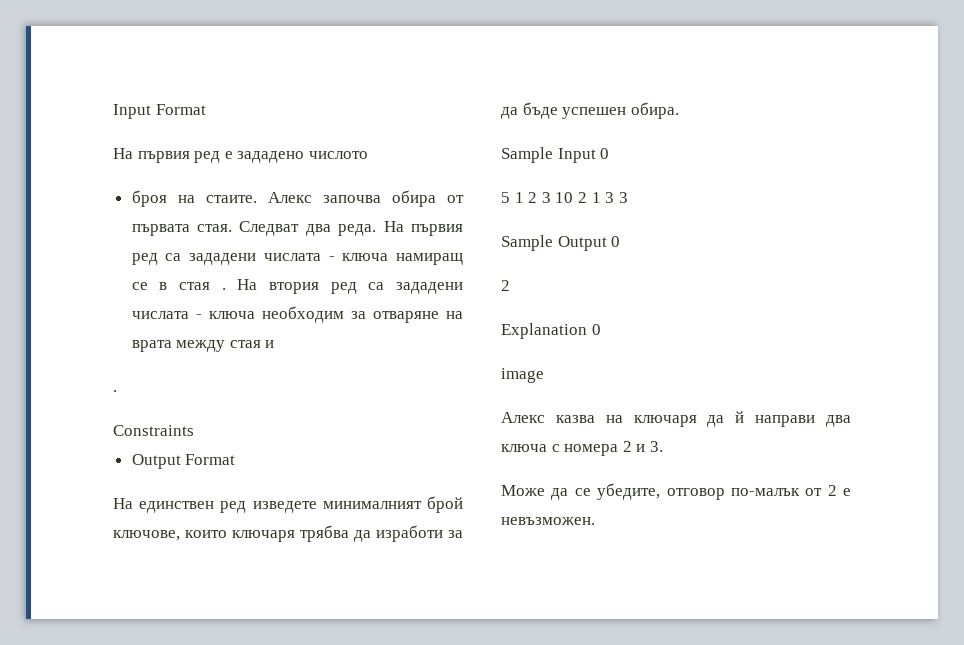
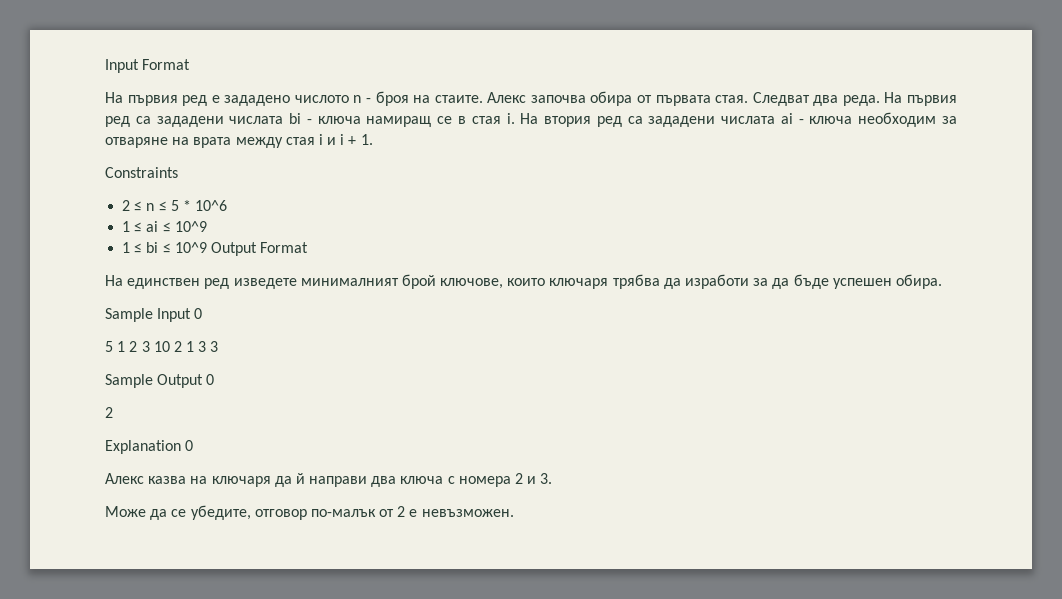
- На първия ред е зададено числото
- броя на стаите.
+ На първия ред е зададено числото n - броя на стаите.
- На първия ред са зададени числата - ключа намиращ се в стая .
+ На първия ред са зададени числата bi - ключа намиращ се в стая i.
- На втория ред са зададени числата - ключа необходим за отваряне на врата между стая и
- .
+ На втория ред са зададени числата ai - ключа необходим за отваряне на врата между стая i и i + 1.
  Constraints
- Output Format
+ 2 ≤ n ≤ 5 * 10^6
+ 1 ≤ ai ≤ 10^9
+ 1 ≤ bi ≤ 10^9 Output Format
- image

